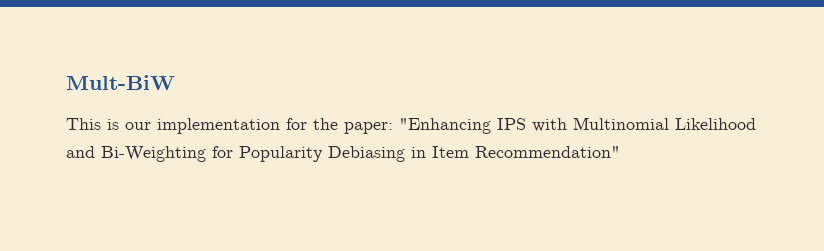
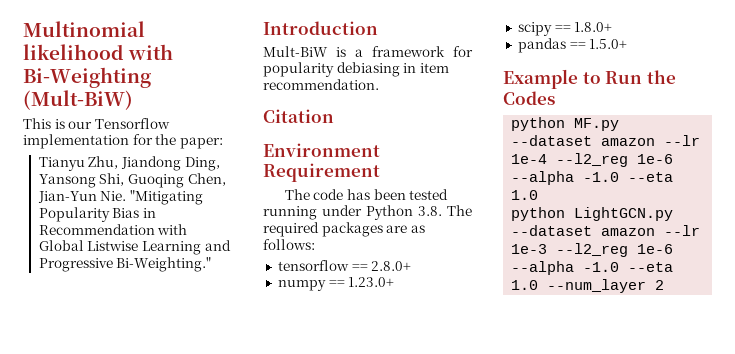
- Mult-BiW
+ Multinomial likelihood with Bi-Weighting (Mult-BiW)
- This is our implementation for the paper: "Enhancing IPS with Multinomial Likelihood and Bi-Weighting for Popularity Debiasing in Item Recommendation"
+ This is our Tensorflow implementation for the paper:
+ Tianyu Zhu, Jiandong Ding, Yansong Shi, Guoqing Chen, Jian-Yun Nie. "Mitigating Popularity Bias in Recommendation with Global Listwise Learning and Progressive Bi-Weighting."
+ Introduction
+ Mult-BiW is a framework for popularity debiasing in item recommendation.
+ Citation
+ Environment Requirement
+ The code has been tested running under Python 3.8. The required packages are as follows:
+ tensorflow == 2.8.0+
+ numpy == 1.23.0+
+ scipy == 1.8.0+
+ pandas == 1.5.0+
+ Example to Run the Codes
+ python MF.py --dataset amazon --lr 1e-4 --l2_reg 1e-6 --alpha -1.0 --eta 1.0
+ python LightGCN.py --dataset amazon --lr 1e-3 --l2_reg 1e-6 --alpha -1.0 --eta 1.0 --num_layer 2

